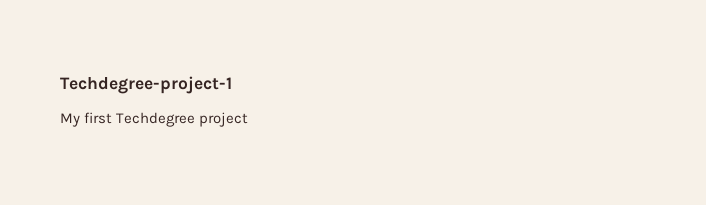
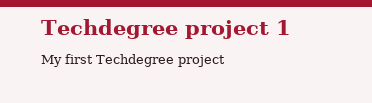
- Techdegree-project-1
+ Techdegree project 1

